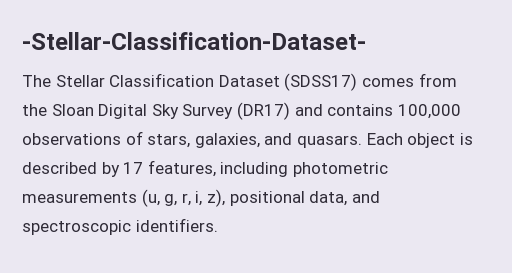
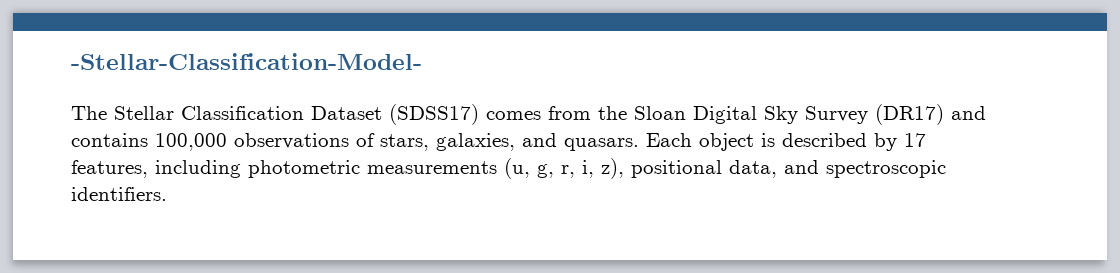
- -Stellar-Classification-Dataset-
+ -Stellar-Classification-Model-

